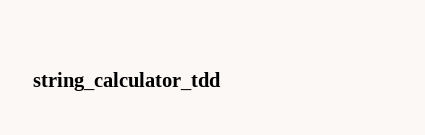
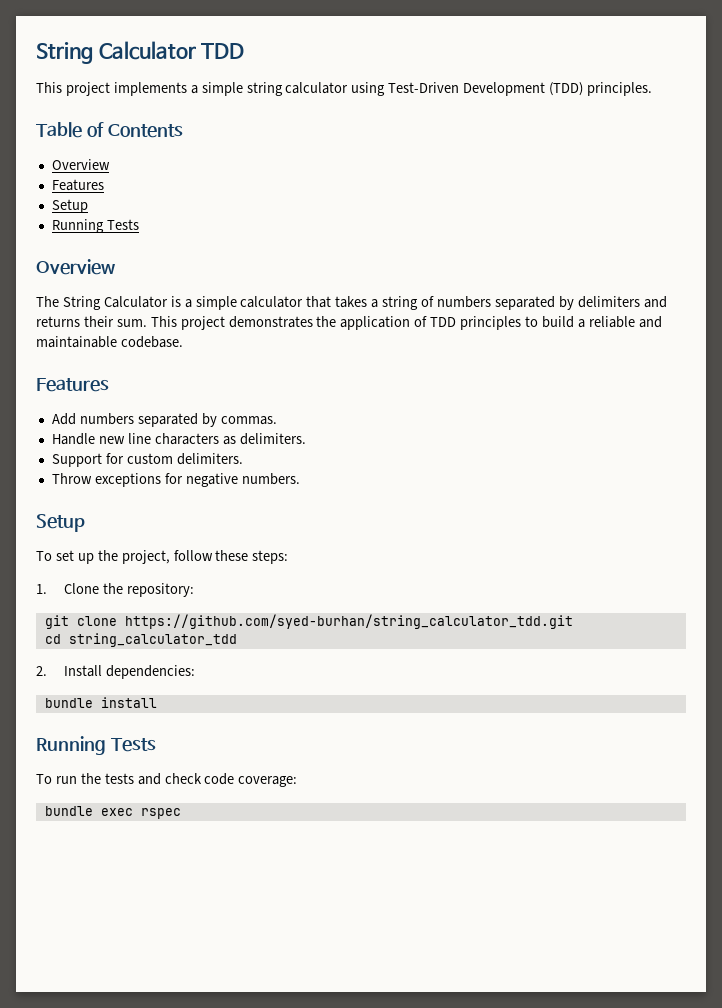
- string_calculator_tdd
+ String Calculator TDD
+ This project implements a simple string calculator using Test-Driven Development (TDD) principles.
+ Table of Contents
+ Overview
+ Features
+ Setup
+ Running Tests
+ Overview
+ The String Calculator is a simple calculator that takes a string of numbers separated by delimiters and returns their sum. This project demonstrates the application of TDD principles to build a reliable and maintainable codebase.
+ Features
+ Add numbers separated by commas.
+ Handle new line characters as delimiters.
+ Support for custom delimiters.
+ Throw exceptions for negative numbers.
+ Setup
+ To set up the project, follow these steps:
+ 1. Clone the repository:
+ git clone https://github.com/syed-burhan/string_calculator_tdd.git
+ cd string_calculator_tdd
+ 2. Install dependencies:
+ bundle install
+ Running Tests
+ To run the tests and check code coverage:
+ bundle exec rspec

